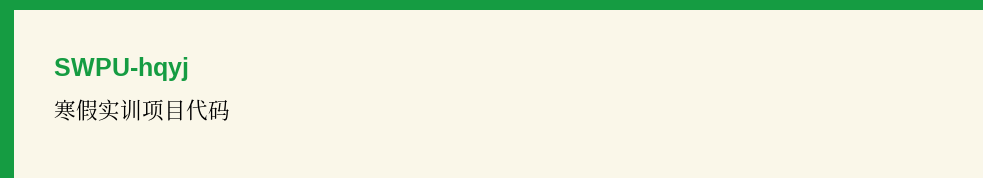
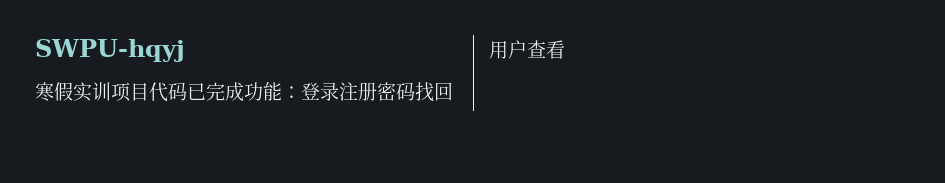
- 寒假实训项目代码
+ 寒假实训项目代码已完成功能：登录注册密码找回用户查看

